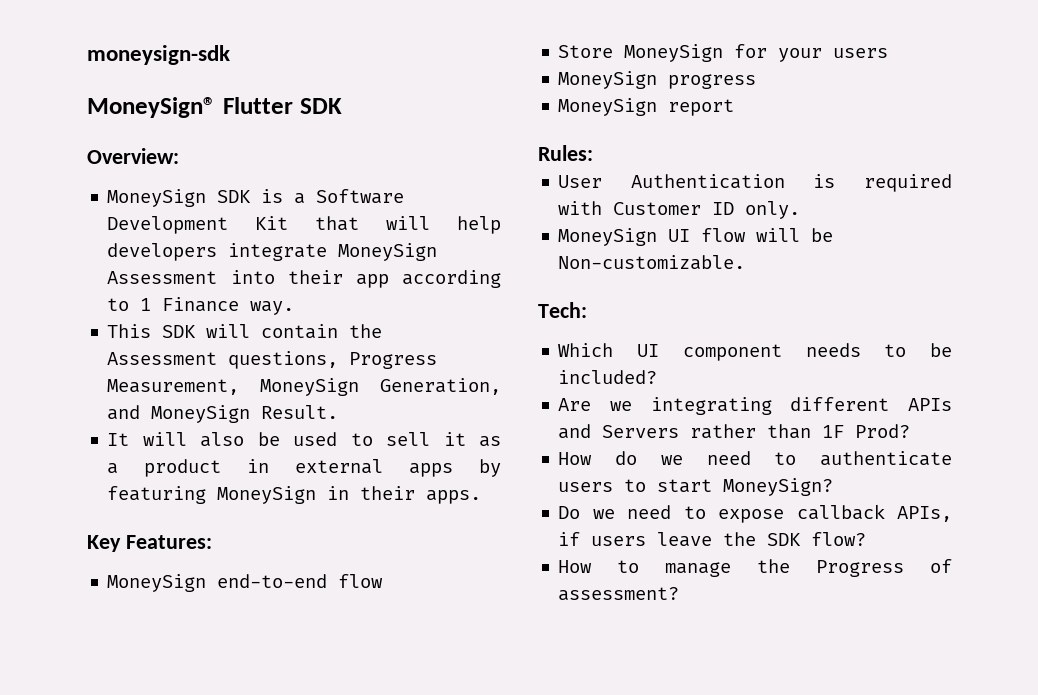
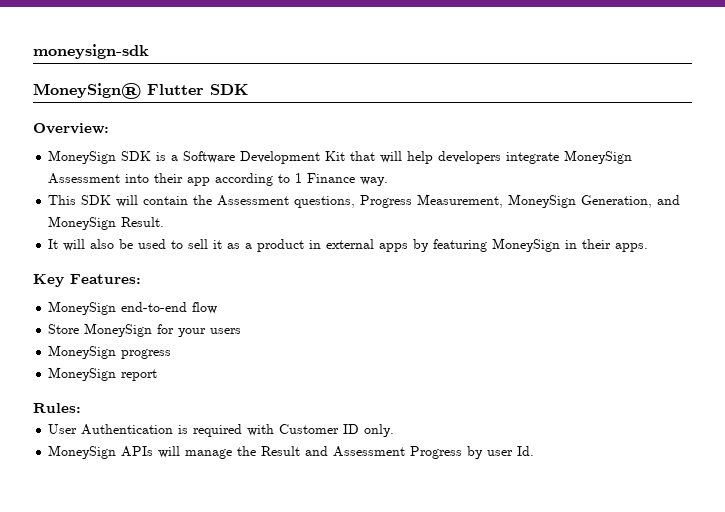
- MoneySign UI flow will be Non-customizable.
- Tech:
- Which UI component needs to be included?
- Are we integrating different APIs and Servers rather than 1F Prod?
- How do we need to authenticate users to start MoneySign?
- Do we need to expose callback APIs, if users leave the SDK flow?
- How to manage the Progress of assessment?
+ MoneySign APIs will manage the Result and Assessment Progress by user Id.

